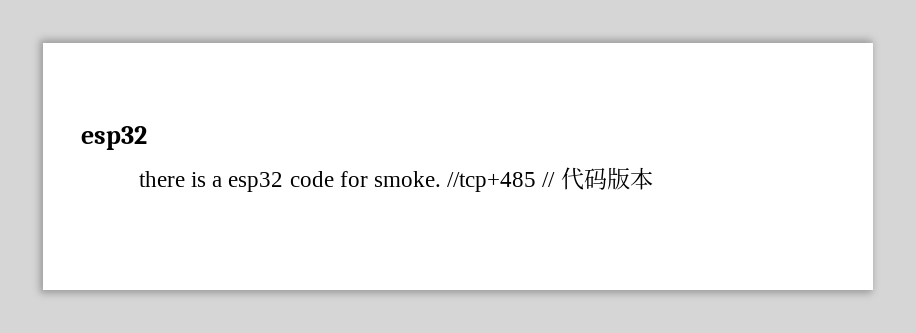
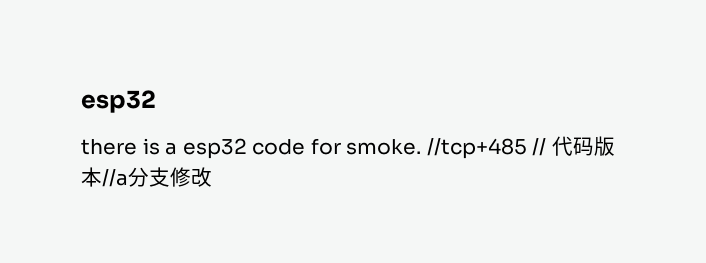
- //tcp+485 // 代码版本
+ //tcp+485 // 代码版本//a分支修改

